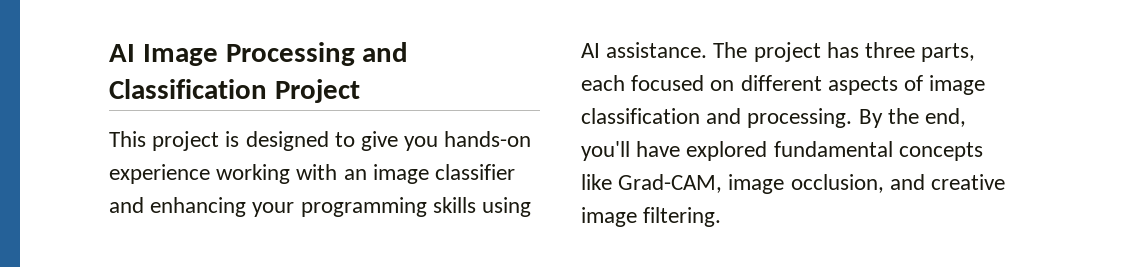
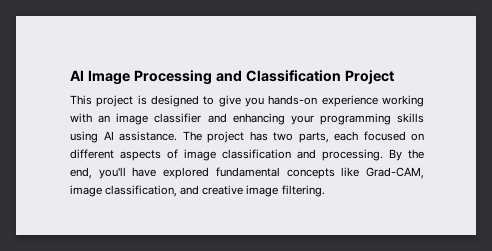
- The project has three parts, each focused on different aspects of image classification and processing.
+ The project has two parts, each focused on different aspects of image classification and processing.
- By the end, you'll have explored fundamental concepts like Grad-CAM, image occlusion, and creative image filtering.
+ By the end, you'll have explored fundamental concepts like Grad-CAM, image classification, and creative image filtering.

